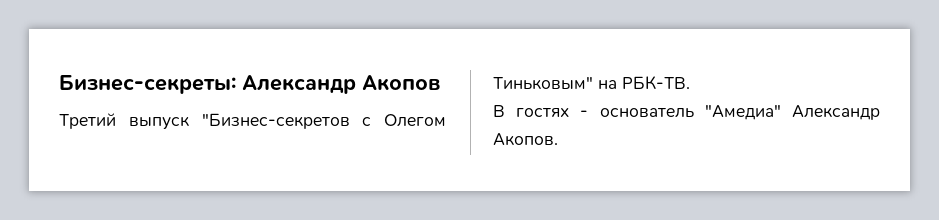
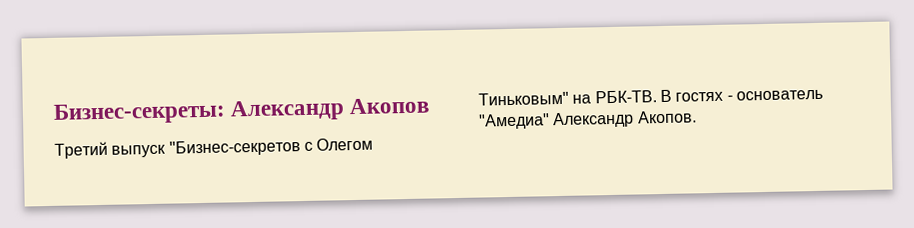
- Третий выпуск "Бизнес-секретов с Олегом Тиньковым" на РБК-ТВ.
- В гостях - основатель "Амедиа" Александр Акопов.
+ Третий выпуск "Бизнес-секретов с Олегом Тиньковым" на РБК-ТВ. В гостях - основатель "Амедиа" Александр Акопов.

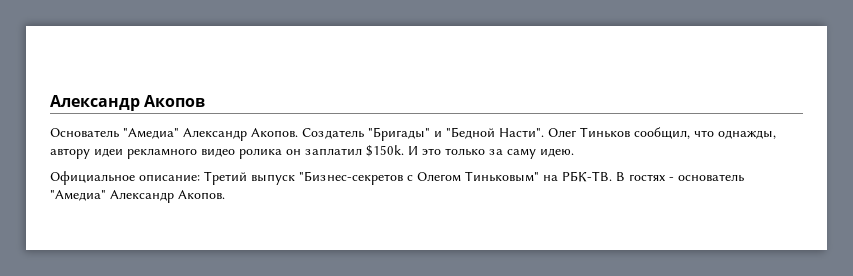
- Бизнес-секреты: Александр Акопов
+ Александр Акопов
- Третий выпуск "Бизнес-секретов с Олегом Тиньковым" на РБК-ТВ.
+ Основатель "Амедиа" Александр Акопов. Создатель "Бригады" и "Бедной Насти". Олег Тиньков сообщил, что однажды, автору идеи рекламного видео ролика он заплатил $150k. И это только за саму идею.
+ Официальное описание: Третий выпуск "Бизнес-секретов с Олегом Тиньковым" на РБК-ТВ.

